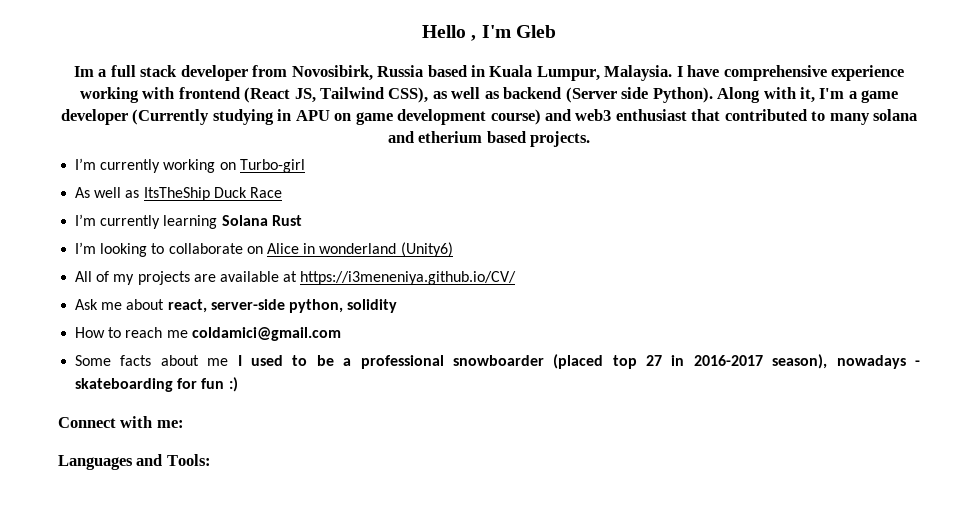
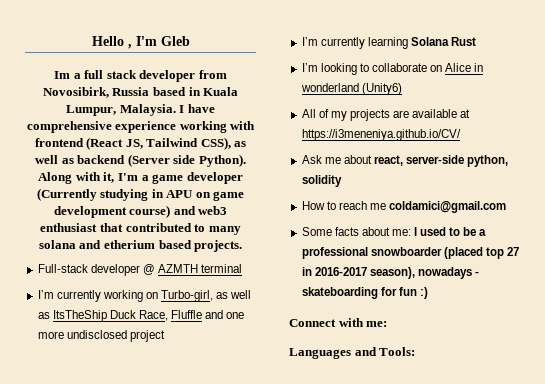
+ Full-stack developer @ AZMTH terminal
- I’m currently working on Turbo-girl
- As well as ItsTheShip Duck Race
+ I’m currently working on Turbo-girl, as well as ItsTheShip Duck Race, Fluffle and one more undisclosed project
- Some facts about me I used to be a professional snowboarder (placed top 27 in 2016-2017 season), nowadays - skateboarding for fun :)
+ Some facts about me: I used to be a professional snowboarder (placed top 27 in 2016-2017 season), nowadays - skateboarding for fun :)

